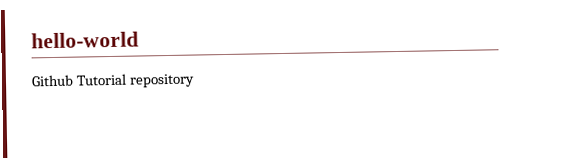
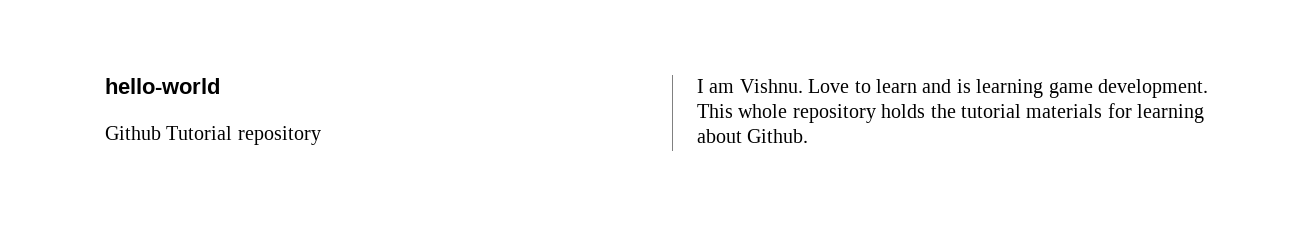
+ I am Vishnu. Love to learn and is learning game development. This whole repository holds the tutorial materials for learning about Github.

